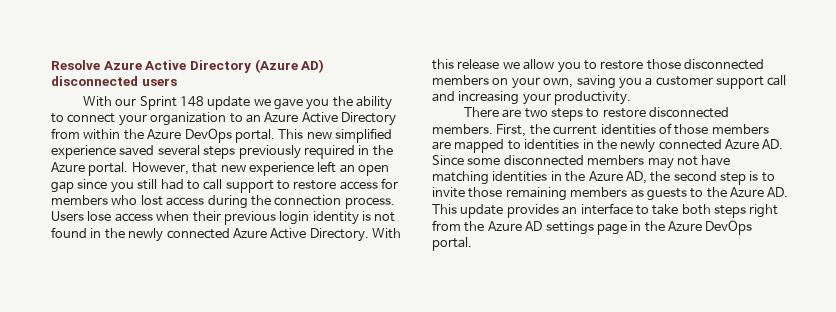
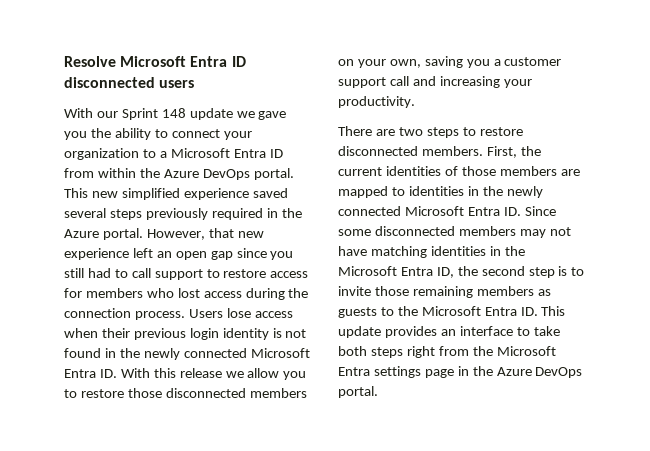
- Resolve Azure Active Directory (Azure AD) disconnected users
+ Resolve Microsoft Entra ID disconnected users
- With our Sprint 148 update we gave you the ability to connect your organization to an Azure Active Directory from within the Azure DevOps portal.
+ With our Sprint 148 update we gave you the ability to connect your organization to a Microsoft Entra ID from within the Azure DevOps portal.
- Users lose access when their previous login identity is not found in the newly connected Azure Active Directory. With this release we allow you to restore those disconnected members on your own, saving you a customer support call and increasing your productivity.
+ Users lose access when their previous login identity is not found in the newly connected Microsoft Entra ID. With this release we allow you to restore those disconnected members on your own, saving you a customer support call and increasing your productivity.
- First, the current identities of those members are mapped to identities in the newly connected Azure AD. Since some disconnected members may not have matching identities in the Azure AD, the second step is to invite those remaining members as guests to the Azure AD. This update provides an interface to take both steps right from the Azure AD settings page in the Azure DevOps portal.
+ First, the current identities of those members are mapped to identities in the newly connected Microsoft Entra ID. Since some disconnected members may not have matching identities in the Microsoft Entra ID, the second step is to invite those remaining members as guests to the Microsoft Entra ID. This update provides an interface to take both steps right from the Microsoft Entra settings page in the Azure DevOps portal.

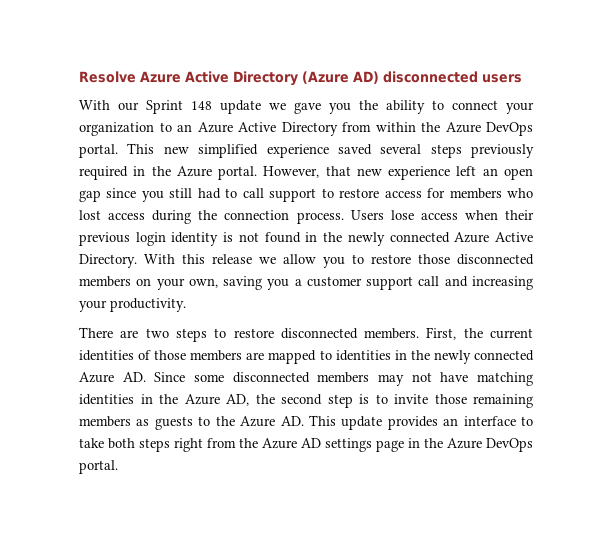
- Resolve Microsoft Entra ID disconnected users
+ Resolve Azure Active Directory (Azure AD) disconnected users
- With our Sprint 148 update we gave you the ability to connect your organization to a Microsoft Entra ID from within the Azure DevOps portal.
+ With our Sprint 148 update we gave you the ability to connect your organization to an Azure Active Directory from within the Azure DevOps portal.
- Users lose access when their previous login identity is not found in the newly connected Microsoft Entra ID. With this release we allow you to restore those disconnected members on your own, saving you a customer support call and increasing your productivity.
+ Users lose access when their previous login identity is not found in the newly connected Azure Active Directory. With this release we allow you to restore those disconnected members on your own, saving you a customer support call and increasing your productivity.
- First, the current identities of those members are mapped to identities in the newly connected Microsoft Entra ID. Since some disconnected members may not have matching identities in the Microsoft Entra ID, the second step is to invite those remaining members as guests to the Microsoft Entra ID. This update provides an interface to take both steps right from the Microsoft Entra settings page in the Azure DevOps portal.
+ First, the current identities of those members are mapped to identities in the newly connected Azure AD. Since some disconnected members may not have matching identities in the Azure AD, the second step is to invite those remaining members as guests to the Azure AD. This update provides an interface to take both steps right from the Azure AD settings page in the Azure DevOps portal.

